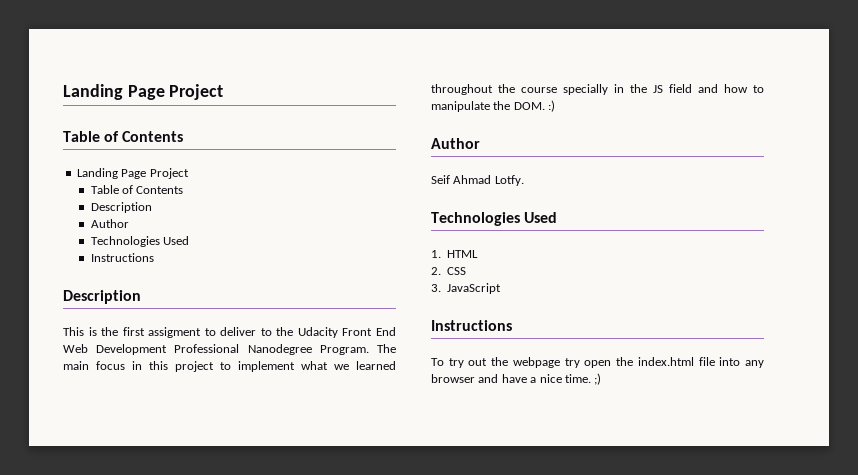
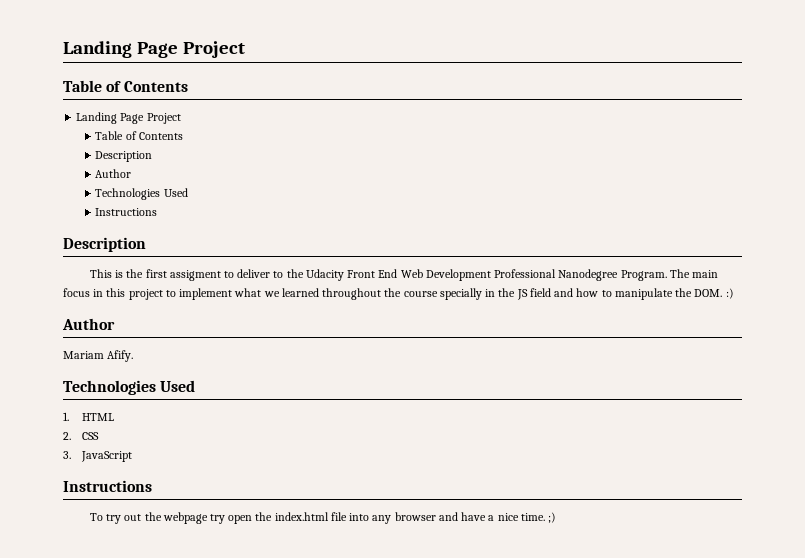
- Seif Ahmad Lotfy.
+ Mariam Afify.

